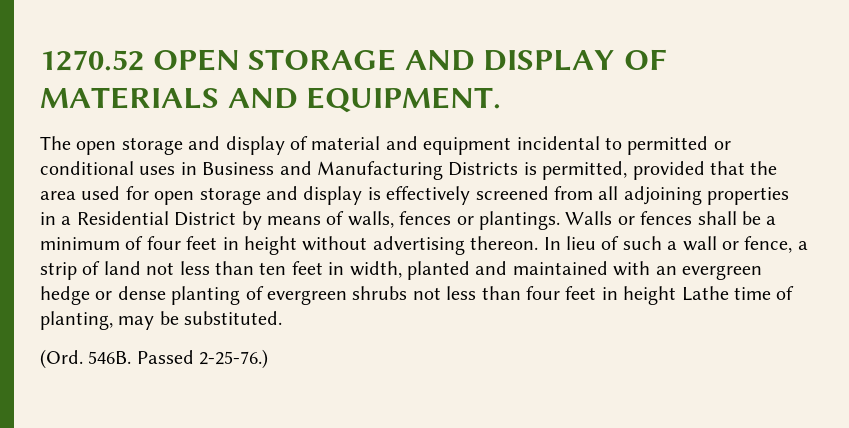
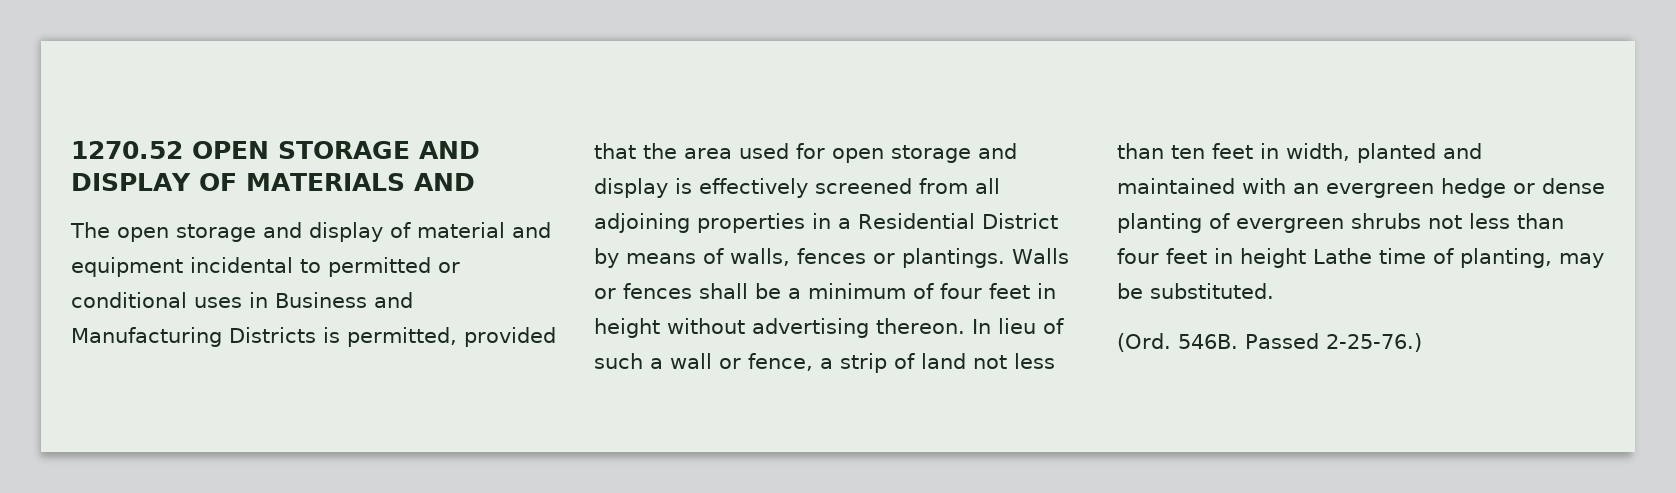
- 1270.52 OPEN STORAGE AND DISPLAY OF MATERIALS AND EQUIPMENT.
+ 1270.52 OPEN STORAGE AND DISPLAY OF MATERIALS AND

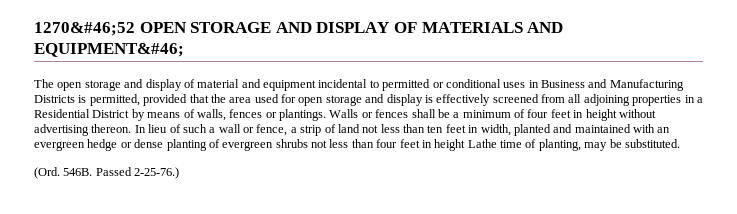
- 1270.52 OPEN STORAGE AND DISPLAY OF MATERIALS AND
+ 1270&#46;52 OPEN STORAGE AND DISPLAY OF MATERIALS AND EQUIPMENT&#46;

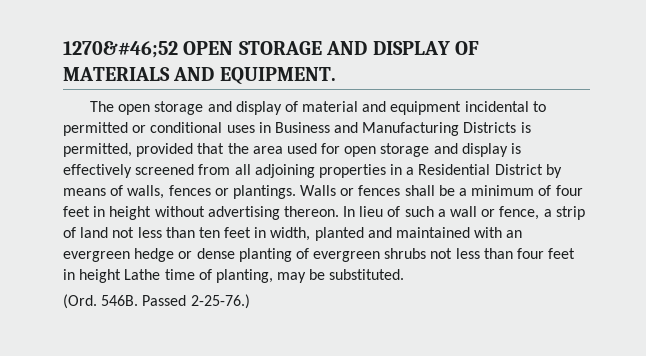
- 1270&#46;52 OPEN STORAGE AND DISPLAY OF MATERIALS AND EQUIPMENT&#46;
+ 1270&#46;52 OPEN STORAGE AND DISPLAY OF MATERIALS AND EQUIPMENT.

